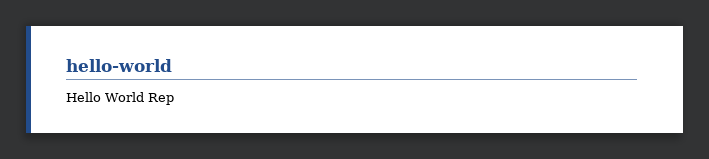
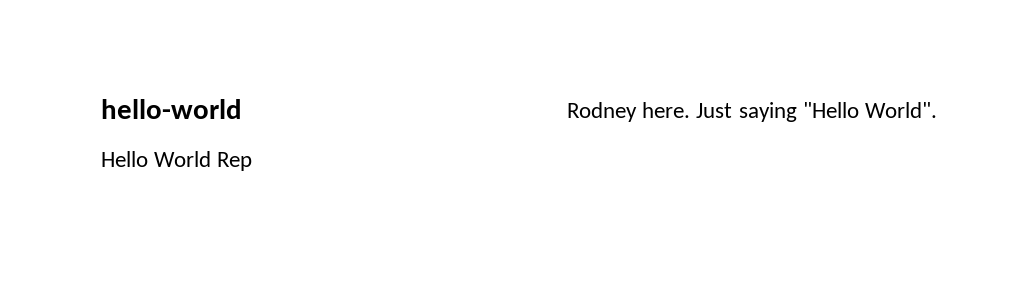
+ Rodney here. Just saying "Hello World".

